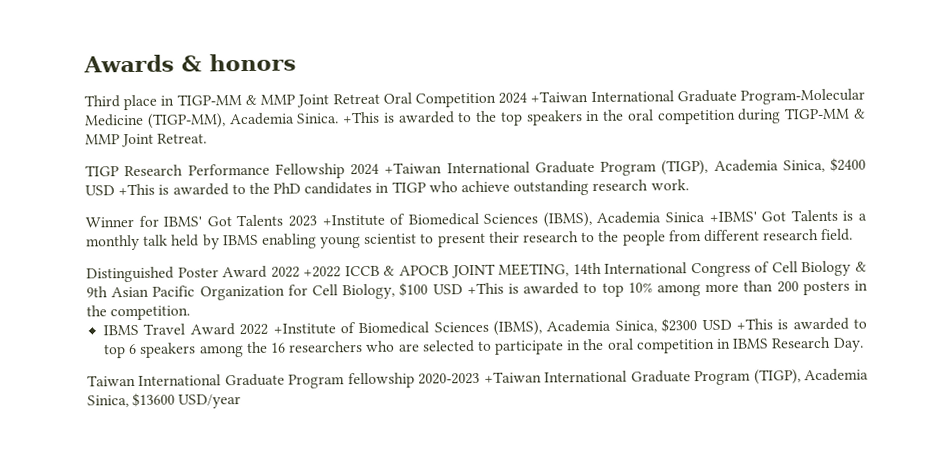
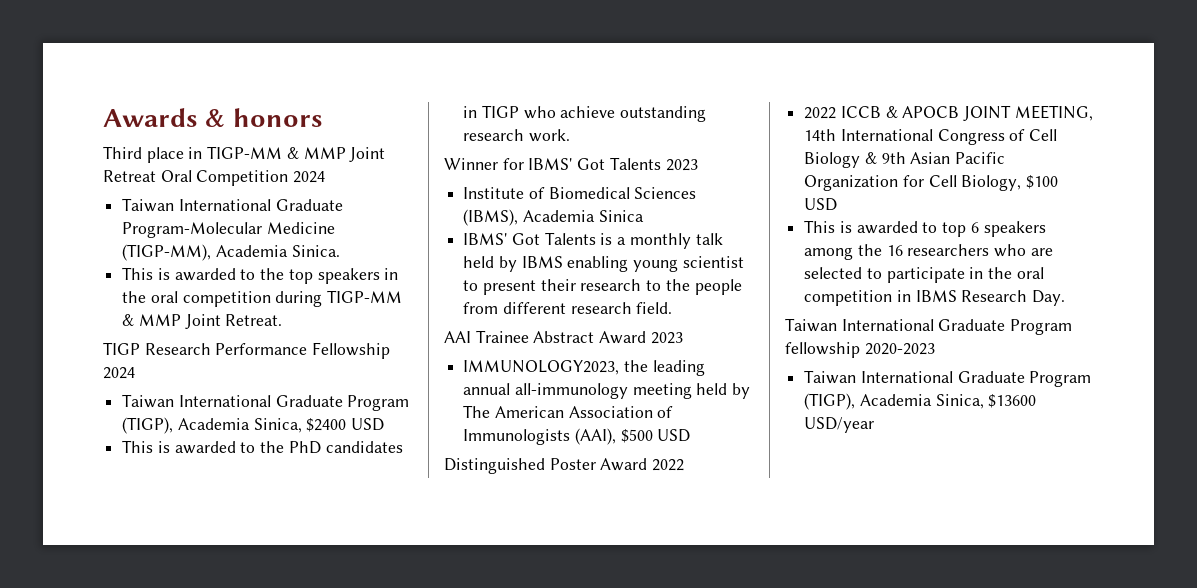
- Third place in TIGP-MM & MMP Joint Retreat Oral Competition 2024 +Taiwan International Graduate Program-Molecular Medicine (TIGP-MM), Academia Sinica. +This is awarded to the top speakers in the oral competition during TIGP-MM & MMP Joint Retreat.
+ Third place in TIGP-MM & MMP Joint Retreat Oral Competition 2024
+ Taiwan International Graduate Program-Molecular Medicine (TIGP-MM), Academia Sinica.
+ This is awarded to the top speakers in the oral competition during TIGP-MM & MMP Joint Retreat.
- TIGP Research Performance Fellowship 2024 +Taiwan International Graduate Program (TIGP), Academia Sinica, $2400 USD +This is awarded to the PhD candidates in TIGP who achieve outstanding research work.
+ TIGP Research Performance Fellowship 2024
+ Taiwan International Graduate Program (TIGP), Academia Sinica, $2400 USD
+ This is awarded to the PhD candidates in TIGP who achieve outstanding research work.
- Winner for IBMS' Got Talents 2023 +Institute of Biomedical Sciences (IBMS), Academia Sinica +IBMS' Got Talents is a monthly talk held by IBMS enabling young scientist to present their research to the people from different research field.
+ Winner for IBMS' Got Talents 2023
+ Institute of Biomedical Sciences (IBMS), Academia Sinica
+ IBMS' Got Talents is a monthly talk held by IBMS enabling young scientist to present their research to the people from different research field.
+ AAI Trainee Abstract Award 2023
+ IMMUNOLOGY2023, the leading annual all-immunology meeting held by The American Association of Immunologists (AAI), $500 USD
- Distinguished Poster Award 2022 +2022 ICCB & APOCB JOINT MEETING, 14th International Congress of Cell Biology & 9th Asian Pacific Organization for Cell Biology, $100 USD +This is awarded to top 10% among more than 200 posters in the competition.
- IBMS Travel Award 2022 +Institute of Biomedical Sciences (IBMS), Academia Sinica, $2300 USD +This is awarded to top 6 speakers among the 16 researchers who are selected to participate in the oral competition in IBMS Research Day.
+ Distinguished Poster Award 2022
+ 2022 ICCB & APOCB JOINT MEETING, 14th International Congress of Cell Biology & 9th Asian Pacific Organization for Cell Biology, $100 USD
+ This is awarded to top 6 speakers among the 16 researchers who are selected to participate in the oral competition in IBMS Research Day.
- Taiwan International Graduate Program fellowship 2020-2023 +Taiwan International Graduate Program (TIGP), Academia Sinica, $13600 USD/year
+ Taiwan International Graduate Program fellowship 2020-2023
+ Taiwan International Graduate Program (TIGP), Academia Sinica, $13600 USD/year

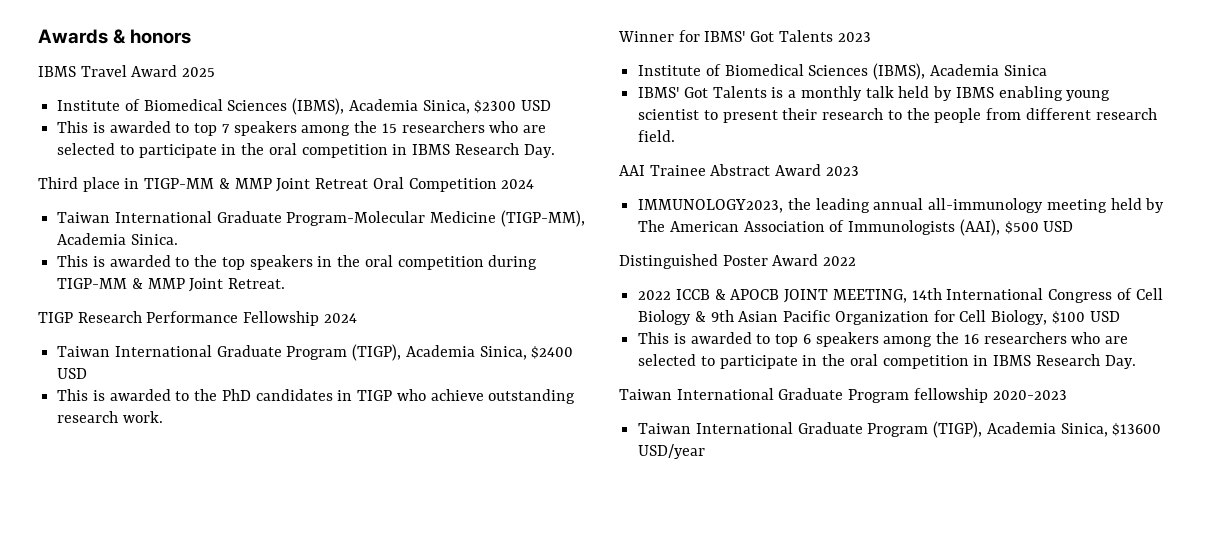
+ IBMS Travel Award 2025
+ Institute of Biomedical Sciences (IBMS), Academia Sinica, $2300 USD
+ This is awarded to top 7 speakers among the 15 researchers who are selected to participate in the oral competition in IBMS Research Day.

